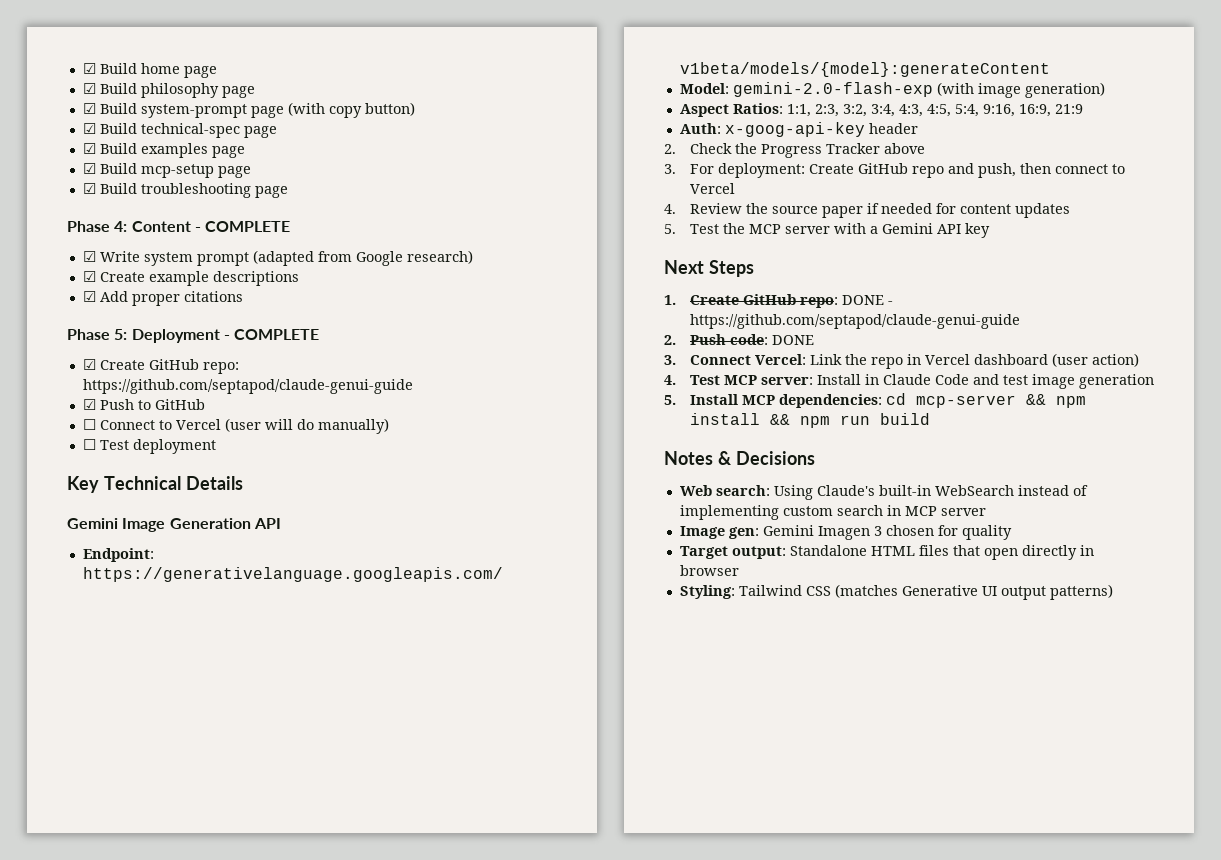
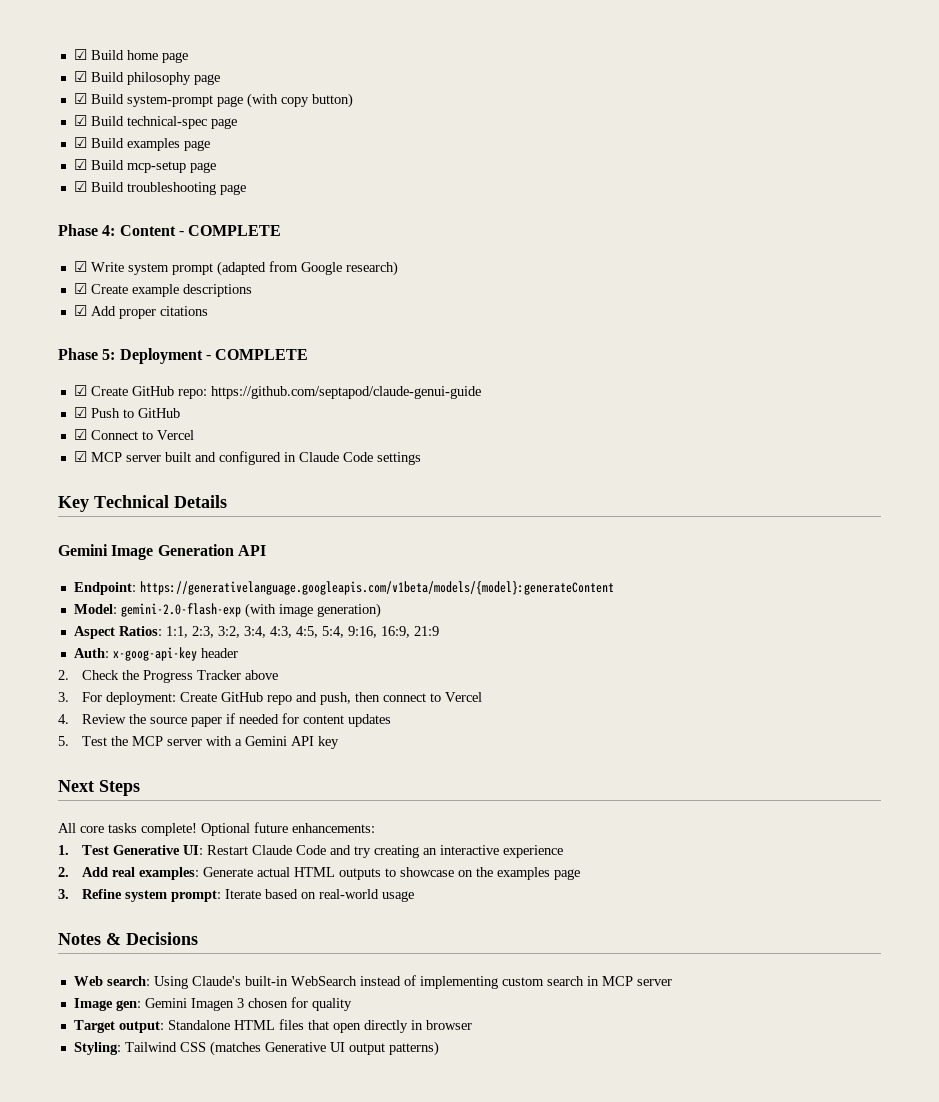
- ☐ Connect to Vercel (user will do manually)
- ☐ Test deployment
+ ☑ Connect to Vercel
+ ☑ MCP server built and configured in Claude Code settings
- 1. Create GitHub repo: DONE - https://github.com/septapod/claude-genui-guide
- 2. Push code: DONE
- 3. Connect Vercel: Link the repo in Vercel dashboard (user action)
- 4. Test MCP server: Install in Claude Code and test image generation
- 5. Install MCP dependencies: cd mcp-server && npm install && npm run build
+ All core tasks complete! Optional future enhancements:
+ 1. Test Generative UI: Restart Claude Code and try creating an interactive experience
+ 2. Add real examples: Generate actual HTML outputs to showcase on the examples page
+ 3. Refine system prompt: Iterate based on real-world usage

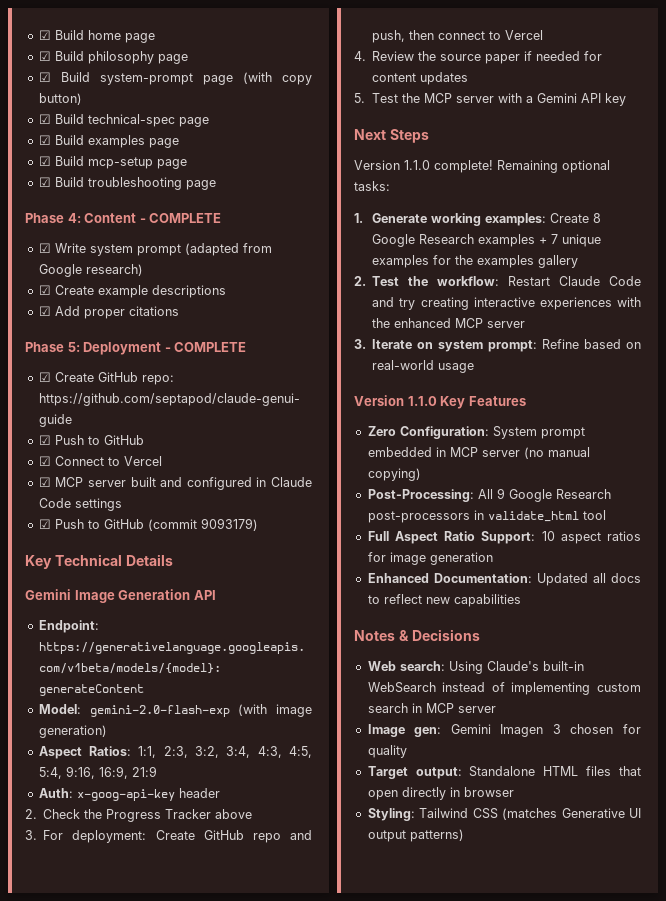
+ ☑ Push to GitHub (commit 9093179)
- All core tasks complete! Optional future enhancements:
- 1. Test Generative UI: Restart Claude Code and try creating an interactive experience
- 2. Add real examples: Generate actual HTML outputs to showcase on the examples page
- 3. Refine system prompt: Iterate based on real-world usage
+ Version 1.1.0 complete! Remaining optional tasks:
+ 1. Generate working examples: Create 8 Google Research examples + 7 unique examples for the examples gallery
+ 2. Test the workflow: Restart Claude Code and try creating interactive experiences with the enhanced MCP server
+ 3. Iterate on system prompt: Refine based on real-world usage
+ Version 1.1.0 Key Features
+ Zero Configuration: System prompt embedded in MCP server (no manual copying)
+ Post-Processing: All 9 Google Research post-processors in validate_html tool
+ Full Aspect Ratio Support: 10 aspect ratios for image generation
+ Enhanced Documentation: Updated all docs to reflect new capabilities

